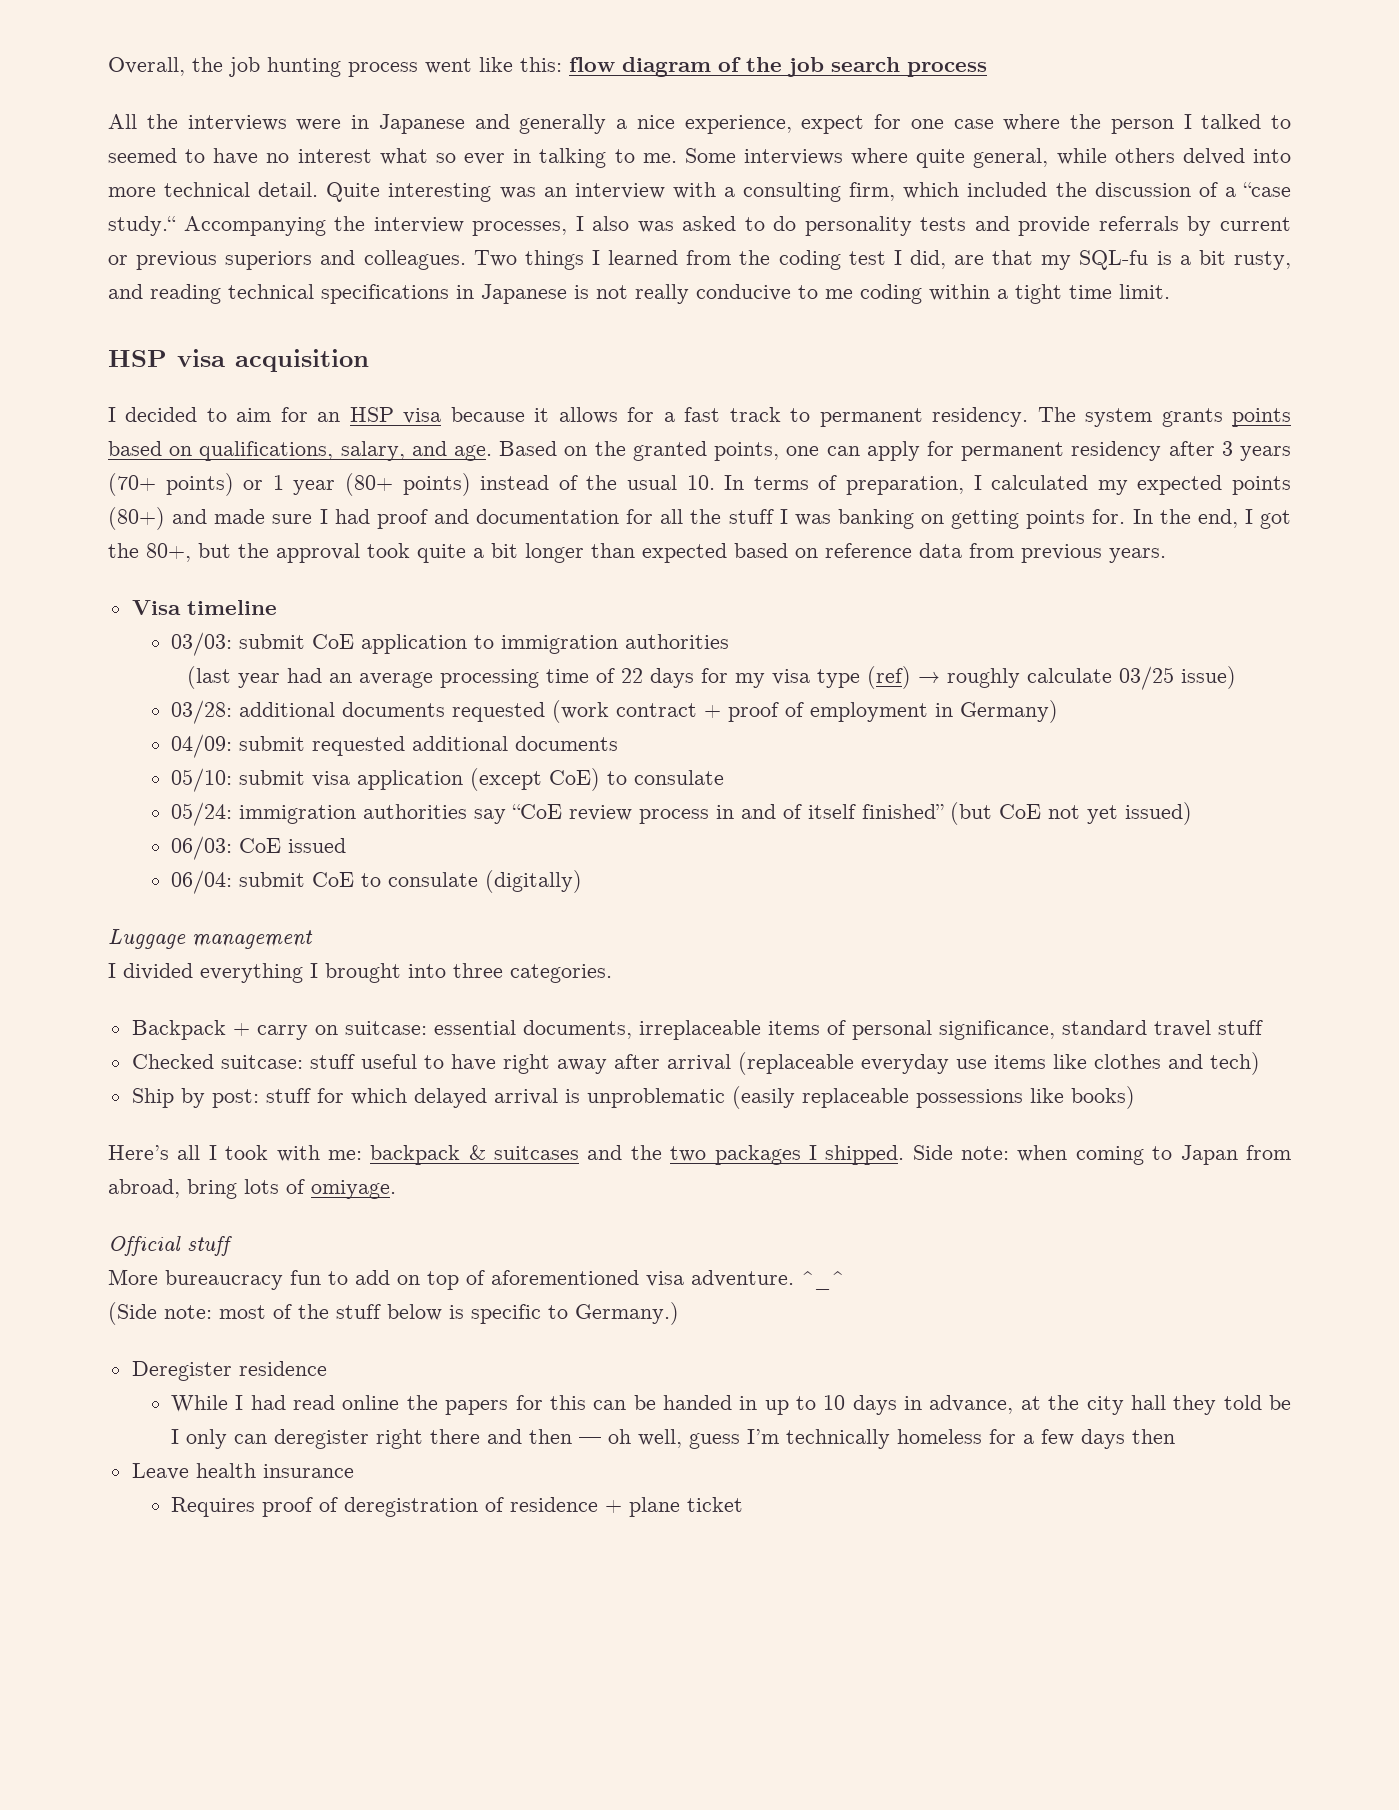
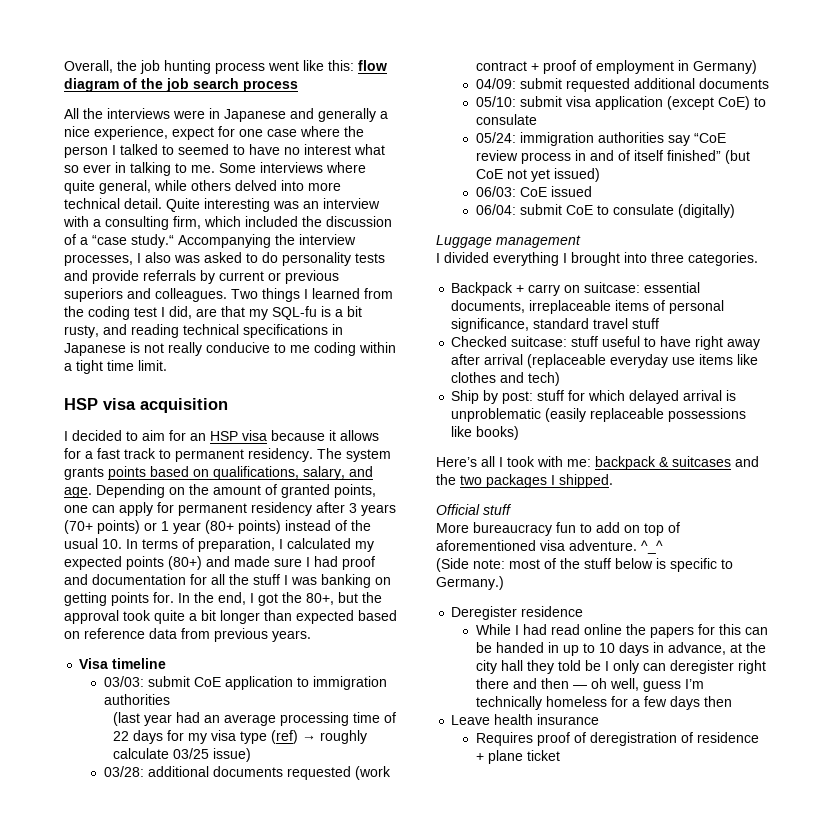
- Based on the granted points, one can apply for permanent residency after 3 years (70+ points) or 1 year (80+ points) instead of the usual 10. In terms of preparation, I calculated my expected points (80+) and made sure I had proof and documentation for all the stuff I was banking on getting points for.
+ Depending on the amount of granted points, one can apply for permanent residency after 3 years (70+ points) or 1 year (80+ points) instead of the usual 10. In terms of preparation, I calculated my expected points (80+) and made sure I had proof and documentation for all the stuff I was banking on getting points for.
- Side note: when coming to Japan from abroad, bring lots of omiyage.

